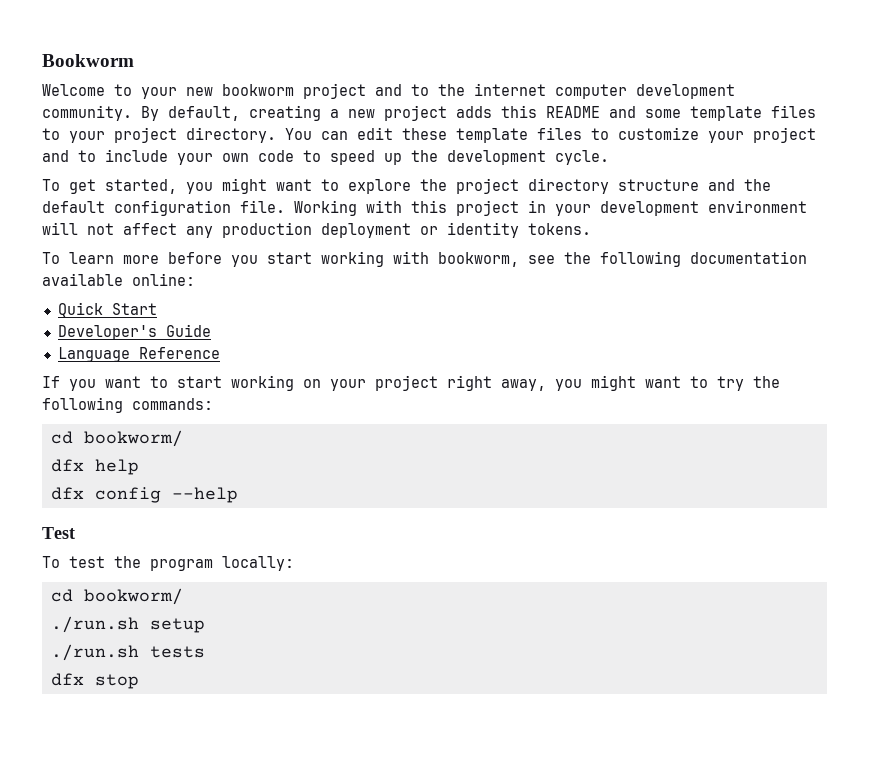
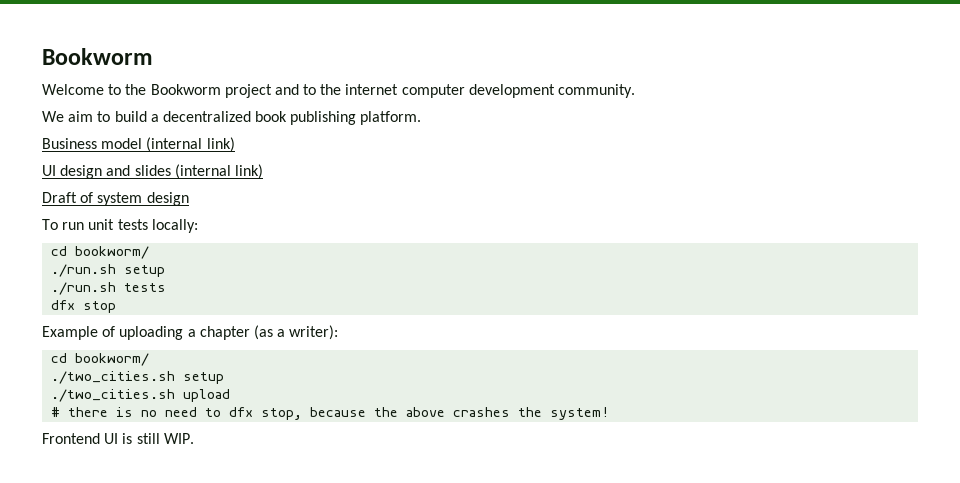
- Welcome to your new bookworm project and to the internet computer development community. By default, creating a new project adds this README and some template files to your project directory. You can edit these template files to customize your project and to include your own code to speed up the development cycle.
- To get started, you might want to explore the project directory structure and the default configuration file. Working with this project in your development environment will not affect any production deployment or identity tokens.
- To learn more before you start working with bookworm, see the following documentation available online:
- Quick Start
- Developer's Guide
- Language Reference
- If you want to start working on your project right away, you might want to try the following commands:
- cd bookworm/
- dfx help
- dfx config --help
- Test
- To test the program locally:
+ Welcome to the Bookworm project and to the internet computer development community.
+ We aim to build a decentralized book publishing platform.
+ Business model (internal link)
+ UI design and slides (internal link)
+ Draft of system design
+ To run unit tests locally:
+ Example of uploading a chapter (as a writer):
+ cd bookworm/
+ ./two_cities.sh setup
+ ./two_cities.sh upload
+ # there is no need to dfx stop, because the above crashes the system!
+ Frontend UI is still WIP.

